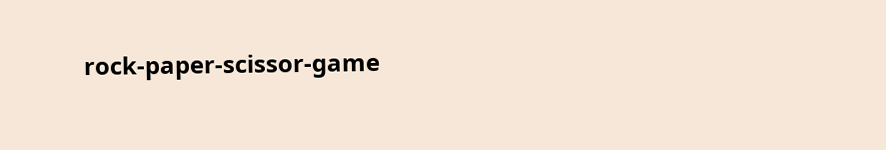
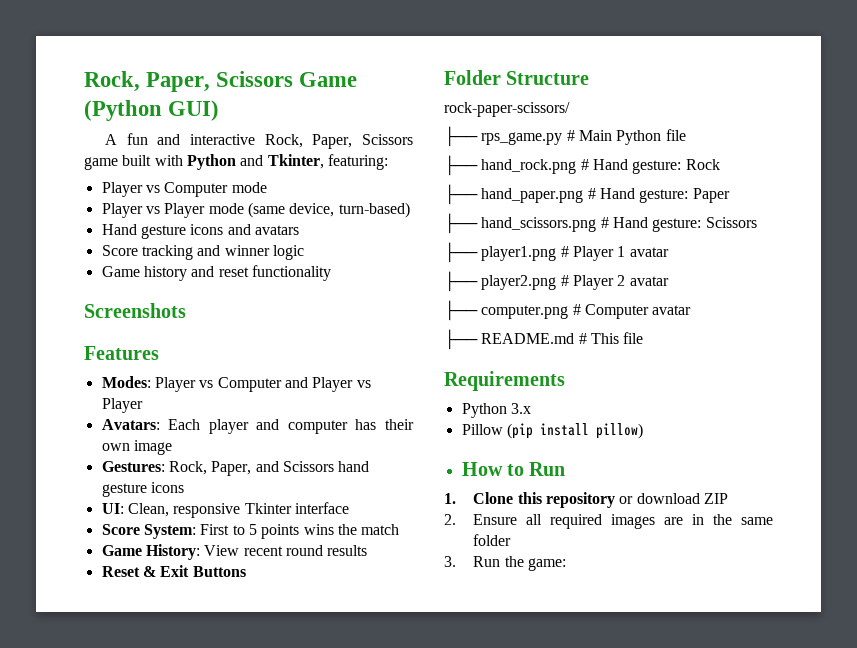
- rock-paper-scissor-game
+ Rock, Paper, Scissors Game (Python GUI)
+ A fun and interactive Rock, Paper, Scissors game built with Python and Tkinter, featuring:
+ Player vs Computer mode
+ Player vs Player mode (same device, turn-based)
+ Hand gesture icons and avatars
+ Score tracking and winner logic
+ Game history and reset functionality
+ Screenshots
+ Features
+ Modes: Player vs Computer and Player vs Player
+ Avatars: Each player and computer has their own image
+ Gestures: Rock, Paper, and Scissors hand gesture icons
+ UI: Clean, responsive Tkinter interface
+ Score System: First to 5 points wins the match
+ Game History: View recent round results
+ Reset & Exit Buttons
+ Folder Structure
+ rock-paper-scissors/
+ ├── rps_game.py # Main Python file
+ ├── hand_rock.png # Hand gesture: Rock
+ ├── hand_paper.png # Hand gesture: Paper
+ ├── hand_scissors.png # Hand gesture: Scissors
+ ├── player1.png # Player 1 avatar
+ ├── player2.png # Player 2 avatar
+ ├── computer.png # Computer avatar
+ ├── README.md # This file
+ Requirements
+ Python 3.x
+ Pillow (pip install pillow)
+ How to Run
+ 1. Clone this repository or download ZIP
+ 2. Ensure all required images are in the same folder
+ 3. Run the game:

